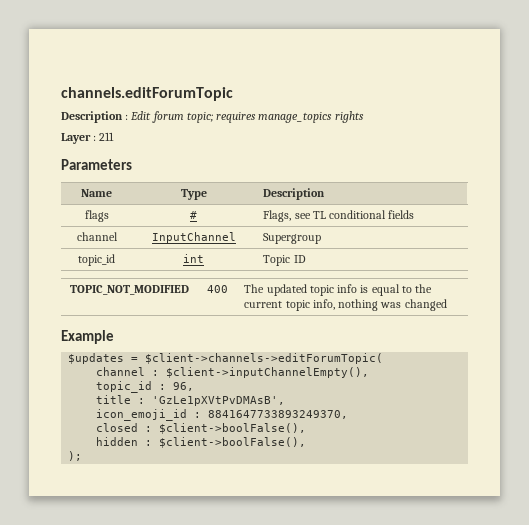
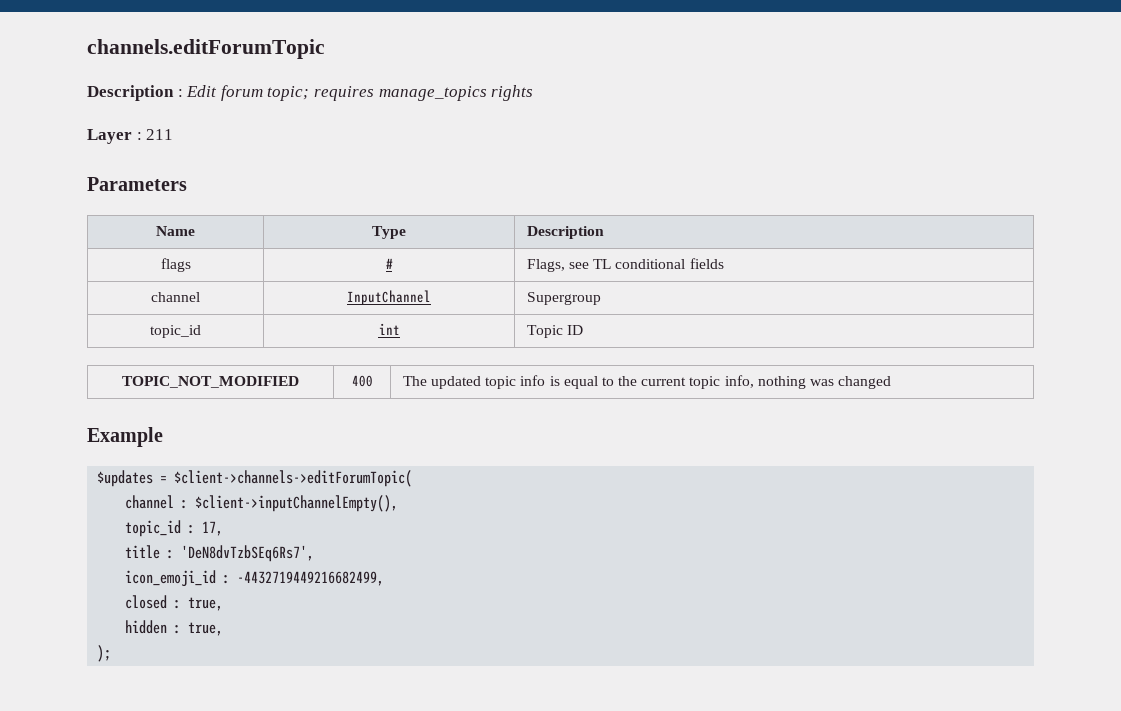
- topic_id : 96,
+ topic_id : 17,
- title : 'GzLe1pXVtPvDMAsB',
+ title : 'DeN8dvTzbSEq6Rs7',
- icon_emoji_id : 8841647733893249370,
+ icon_emoji_id : -4432719449216682499,
- closed : $client->boolFalse(),
+ closed : true,
- hidden : $client->boolFalse(),
+ hidden : true,

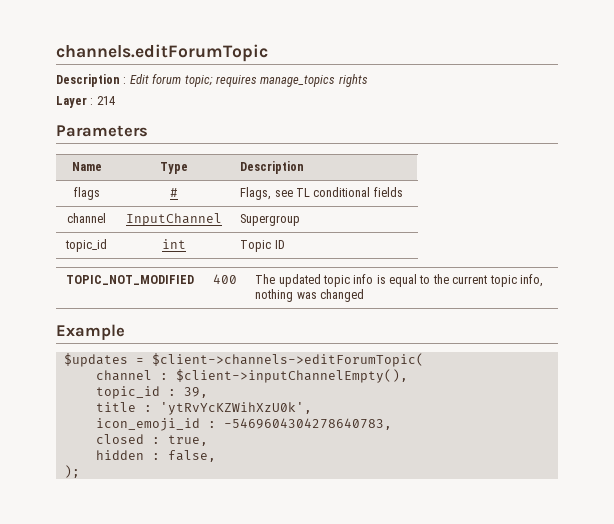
- Layer : 211
+ Layer : 214
- topic_id : 17,
+ topic_id : 39,
- title : 'DeN8dvTzbSEq6Rs7',
+ title : 'ytRvYcKZWihXzU0k',
- icon_emoji_id : -4432719449216682499,
+ icon_emoji_id : -5469604304278640783,
- hidden : true,
+ hidden : false,

